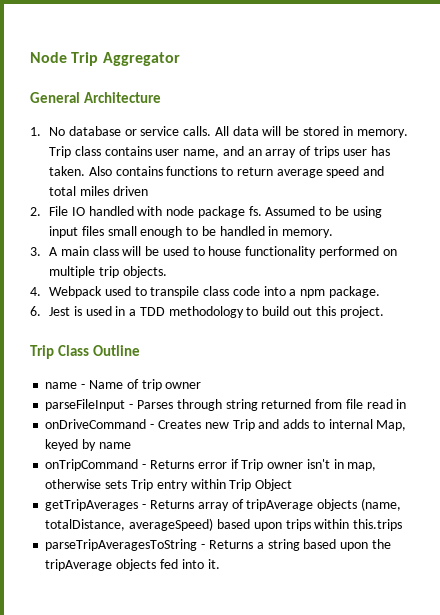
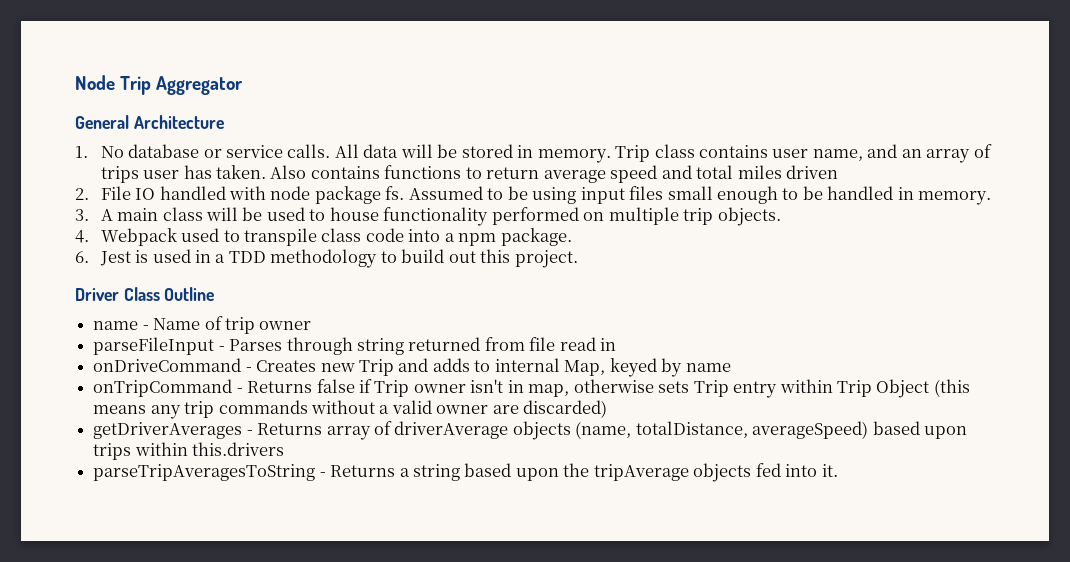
- Trip Class Outline
+ Driver Class Outline
- onTripCommand - Returns error if Trip owner isn't in map, otherwise sets Trip entry within Trip Object
- getTripAverages - Returns array of tripAverage objects (name, totalDistance, averageSpeed) based upon trips within this.trips
+ onTripCommand - Returns false if Trip owner isn't in map, otherwise sets Trip entry within Trip Object (this means any trip commands without a valid owner are discarded)
+ getDriverAverages - Returns array of driverAverage objects (name, totalDistance, averageSpeed) based upon trips within this.drivers

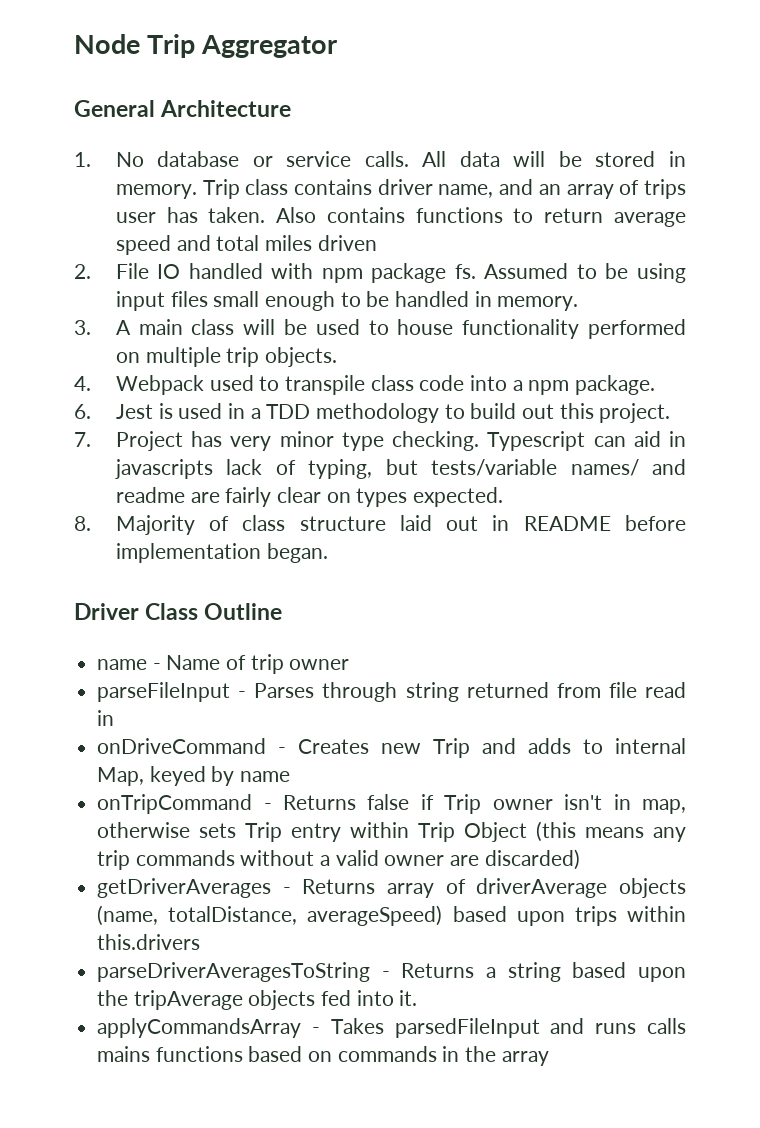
- Trip class contains user name, and an array of trips user has taken.
+ Trip class contains driver name, and an array of trips user has taken.
- 2. File IO handled with node package fs.
+ 2. File IO handled with npm package fs.
+ 7. Project has very minor type checking. Typescript can aid in javascripts lack of typing, but tests/variable names/ and readme are fairly clear on types expected.
+ 8. Majority of class structure laid out in README before implementation began.
- parseTripAveragesToString - Returns a string based upon the tripAverage objects fed into it.
+ parseDriverAveragesToString - Returns a string based upon the tripAverage objects fed into it.
+ applyCommandsArray - Takes parsedFileInput and runs calls mains functions based on commands in the array

